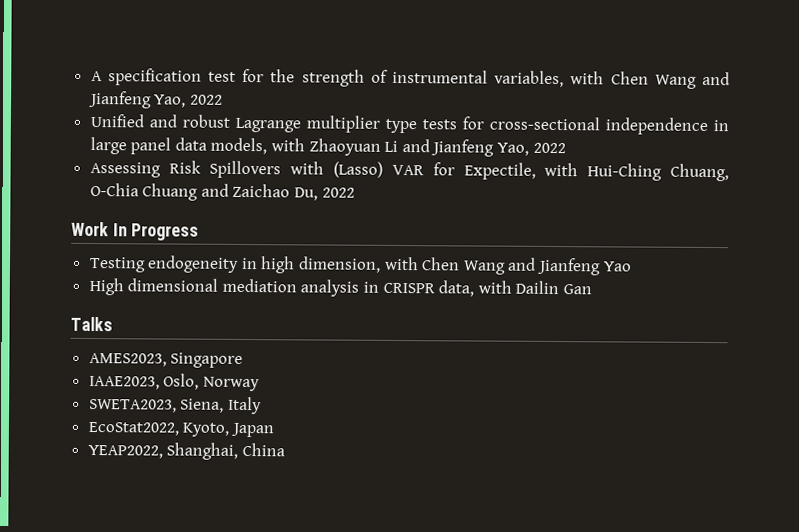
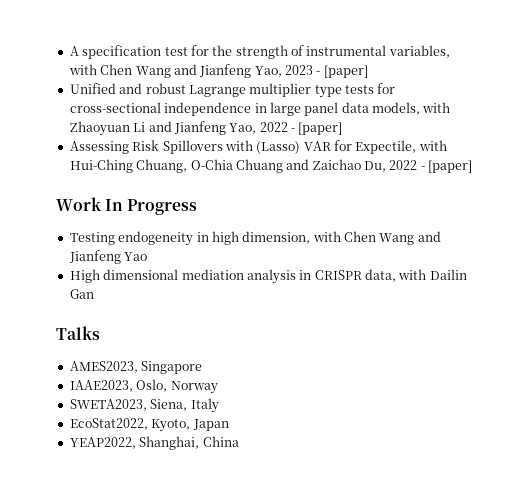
- A specification test for the strength of instrumental variables, with Chen Wang and Jianfeng Yao, 2022
+ A specification test for the strength of instrumental variables, with Chen Wang and Jianfeng Yao, 2023 - [paper]
- Unified and robust Lagrange multiplier type tests for cross-sectional independence in large panel data models, with Zhaoyuan Li and Jianfeng Yao, 2022
+ Unified and robust Lagrange multiplier type tests for cross-sectional independence in large panel data models, with Zhaoyuan Li and Jianfeng Yao, 2022 - [paper]
- Assessing Risk Spillovers with (Lasso) VAR for Expectile, with Hui-Ching Chuang, O-Chia Chuang and Zaichao Du, 2022
+ Assessing Risk Spillovers with (Lasso) VAR for Expectile, with Hui-Ching Chuang, O-Chia Chuang and Zaichao Du, 2022 - [paper]

